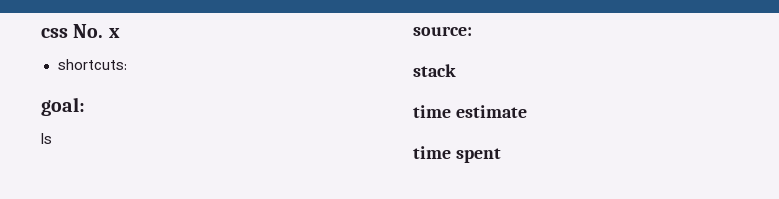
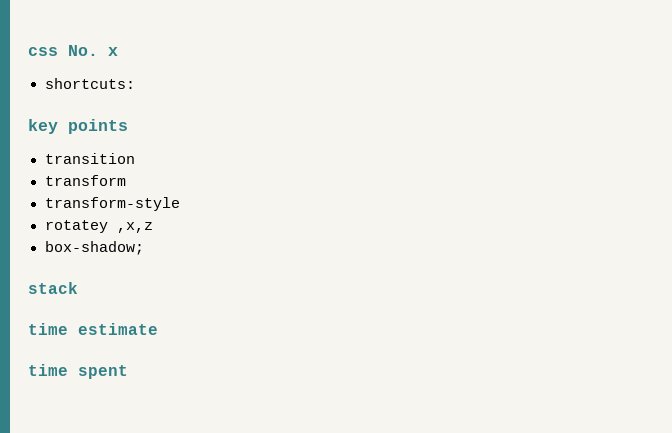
- goal:
- ls
- source:
+ key points
+ transition
+ transform
+ transform-style
+ rotatey ,x,z
+ box-shadow;

